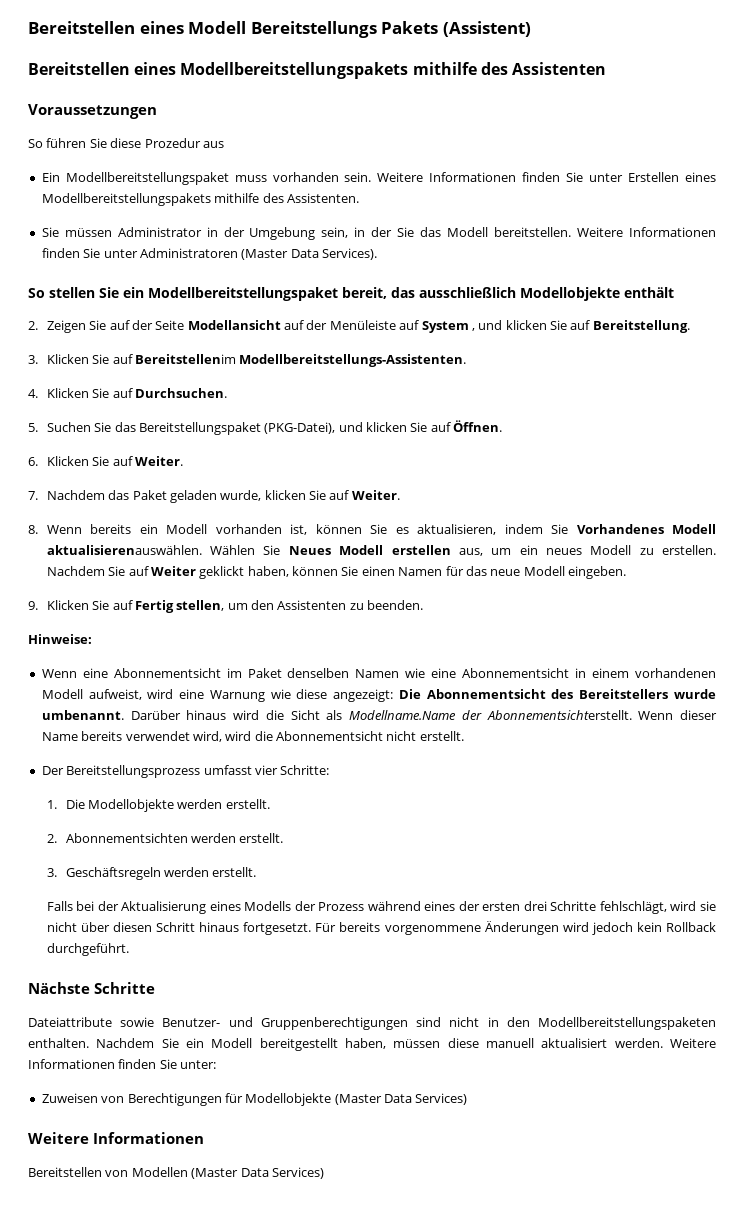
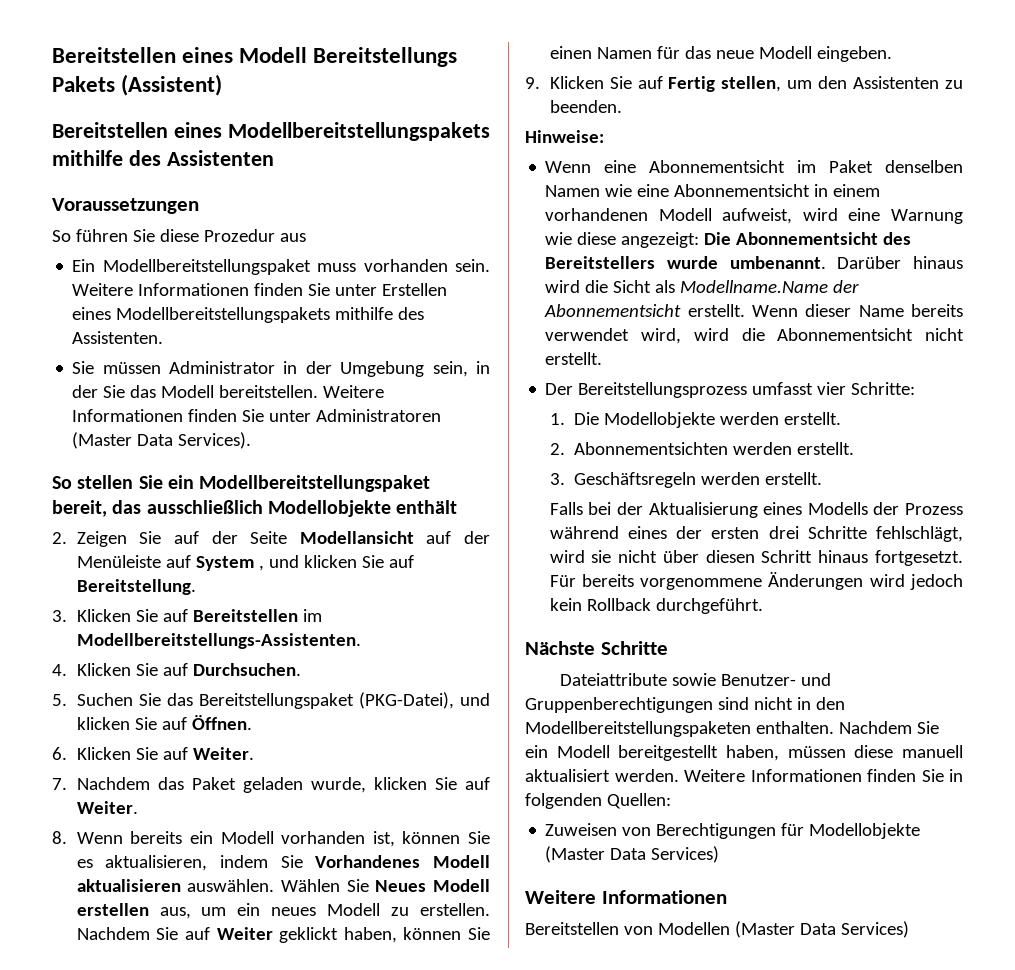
- 3. Klicken Sie auf Bereitstellenim Modellbereitstellungs-Assistenten.
+ 3. Klicken Sie auf Bereitstellen im Modellbereitstellungs-Assistenten.
- 8. Wenn bereits ein Modell vorhanden ist, können Sie es aktualisieren, indem Sie Vorhandenes Modell aktualisierenauswählen.
+ 8. Wenn bereits ein Modell vorhanden ist, können Sie es aktualisieren, indem Sie Vorhandenes Modell aktualisieren auswählen.
- Darüber hinaus wird die Sicht als Modellname.Name der Abonnementsichterstellt.
+ Darüber hinaus wird die Sicht als Modellname.Name der Abonnementsicht erstellt.
- Weitere Informationen finden Sie unter:
+ Weitere Informationen finden Sie in folgenden Quellen:

